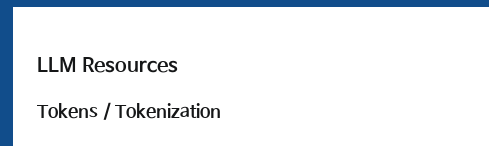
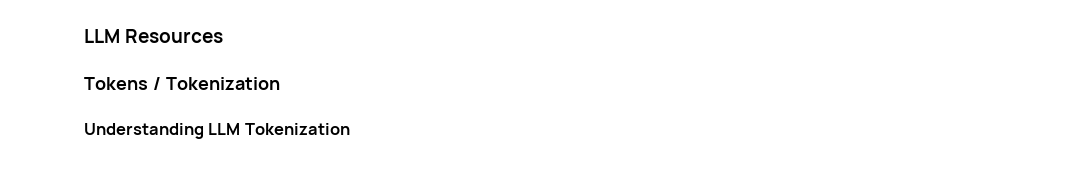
+ Understanding LLM Tokenization

